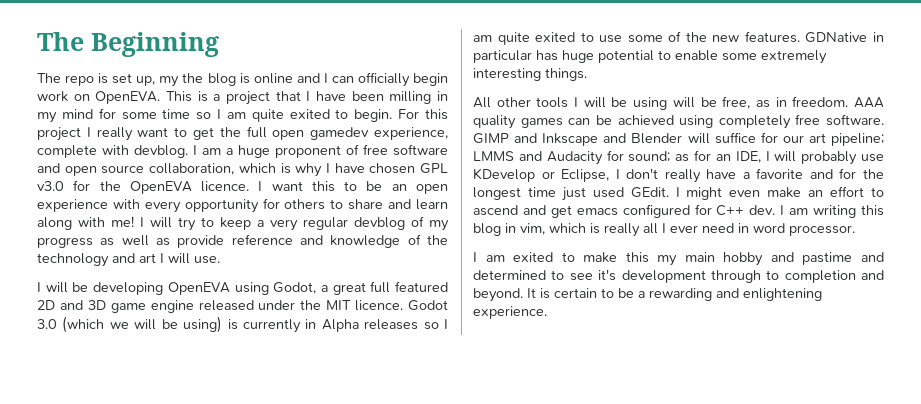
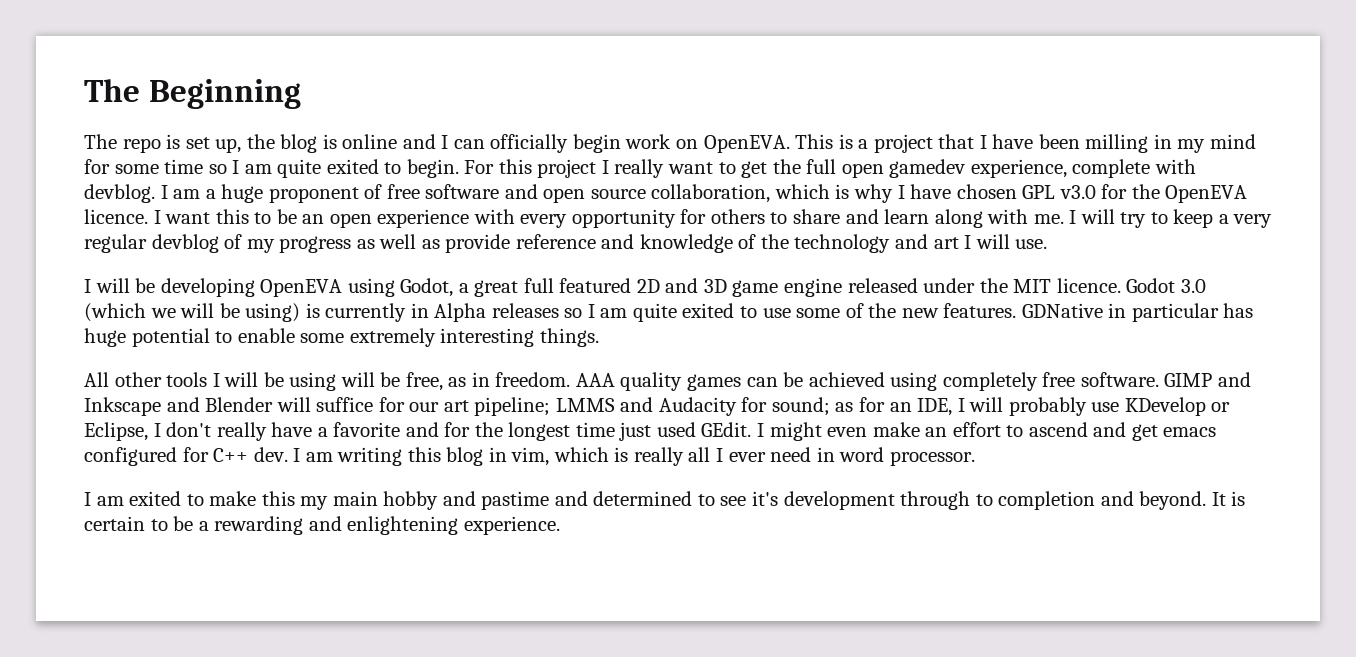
- The repo is set up, my the blog is online and I can officially begin work on OpenEVA.
+ The repo is set up, the blog is online and I can officially begin work on OpenEVA.
- I want this to be an open experience with every opportunity for others to share and learn along with me!
+ I want this to be an open experience with every opportunity for others to share and learn along with me.

